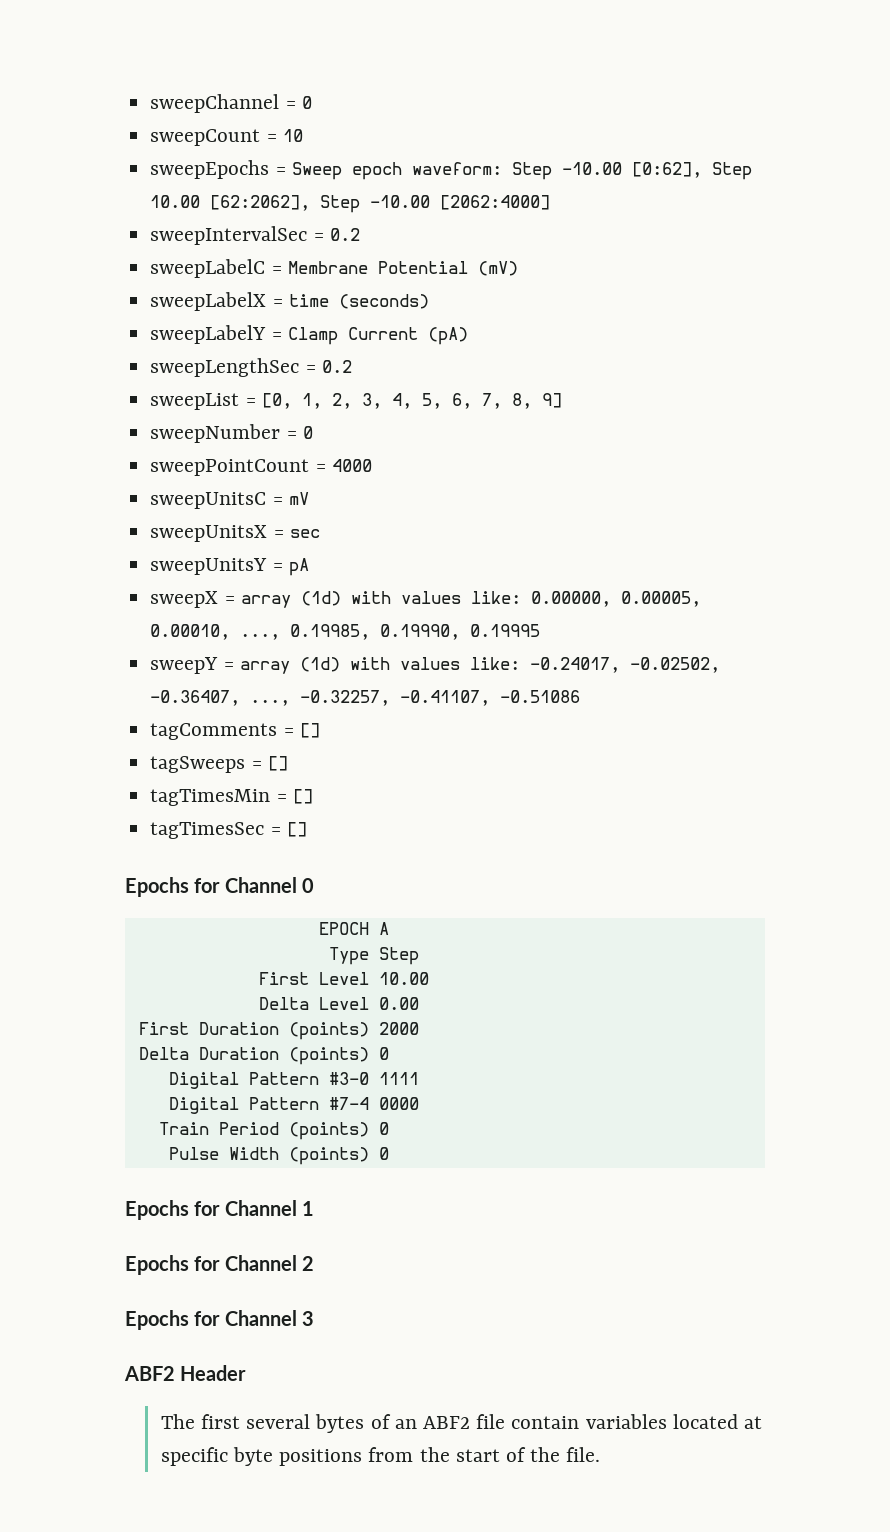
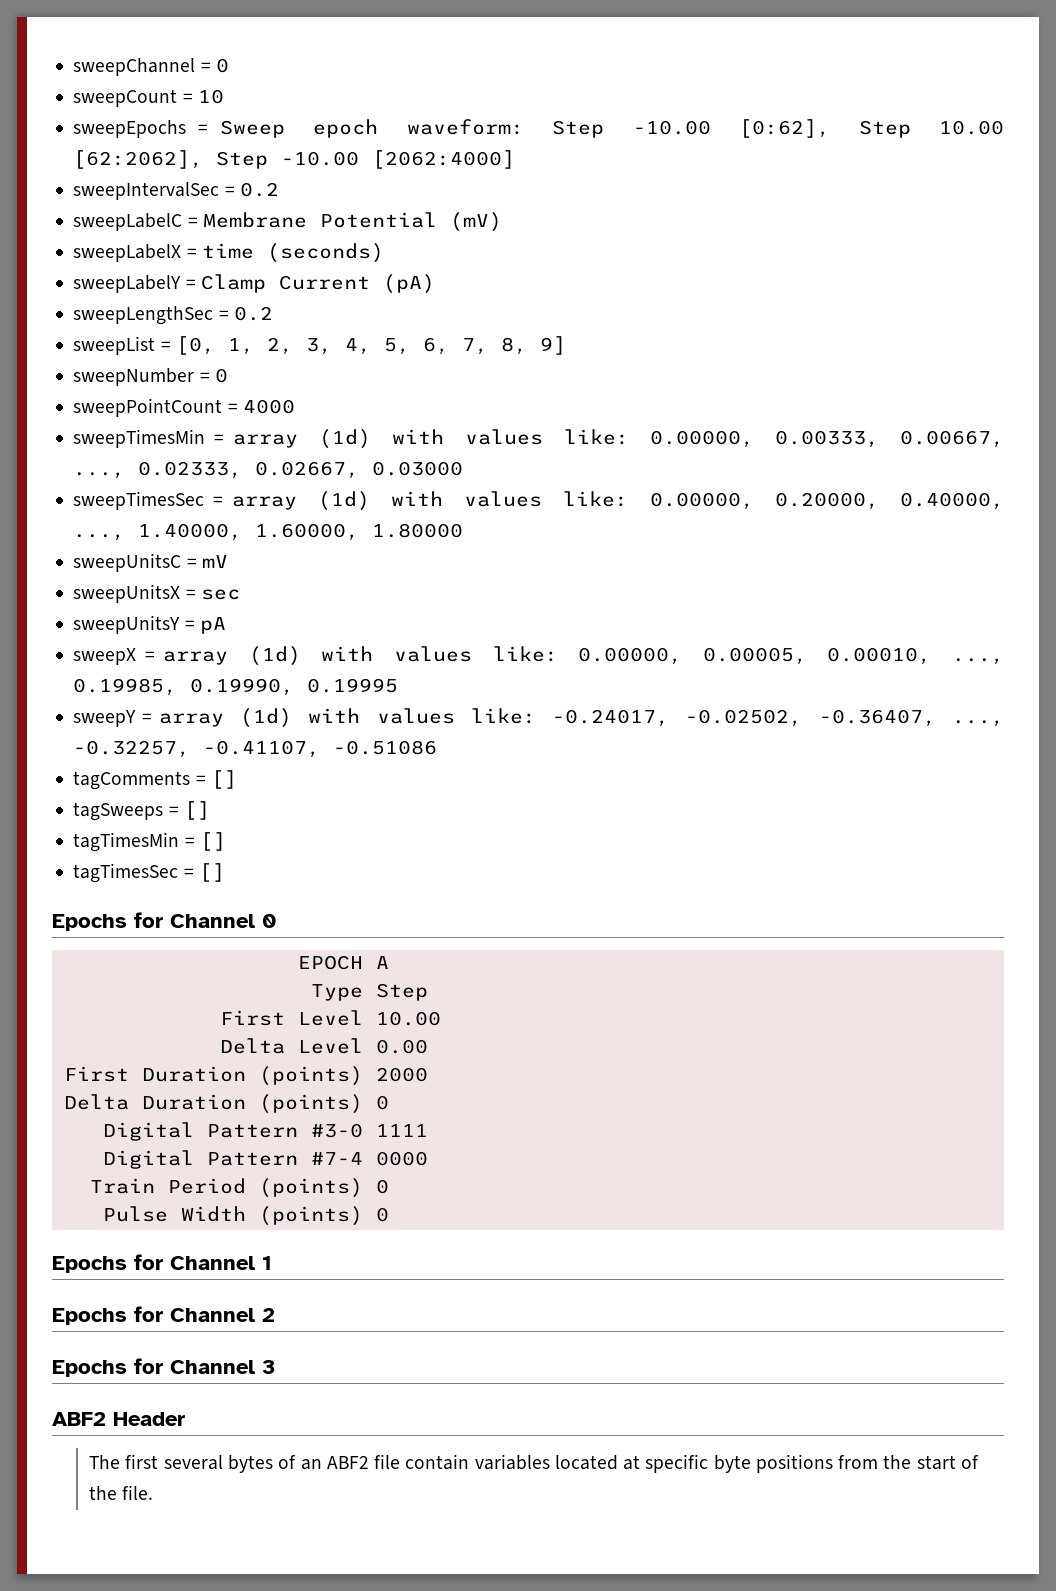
+ sweepTimesMin = array (1d) with values like: 0.00000, 0.00333, 0.00667, ..., 0.02333, 0.02667, 0.03000
+ sweepTimesSec = array (1d) with values like: 0.00000, 0.20000, 0.40000, ..., 1.40000, 1.60000, 1.80000

